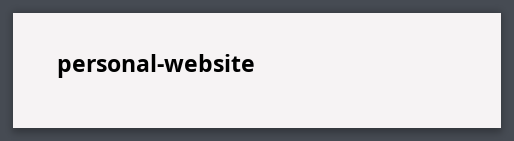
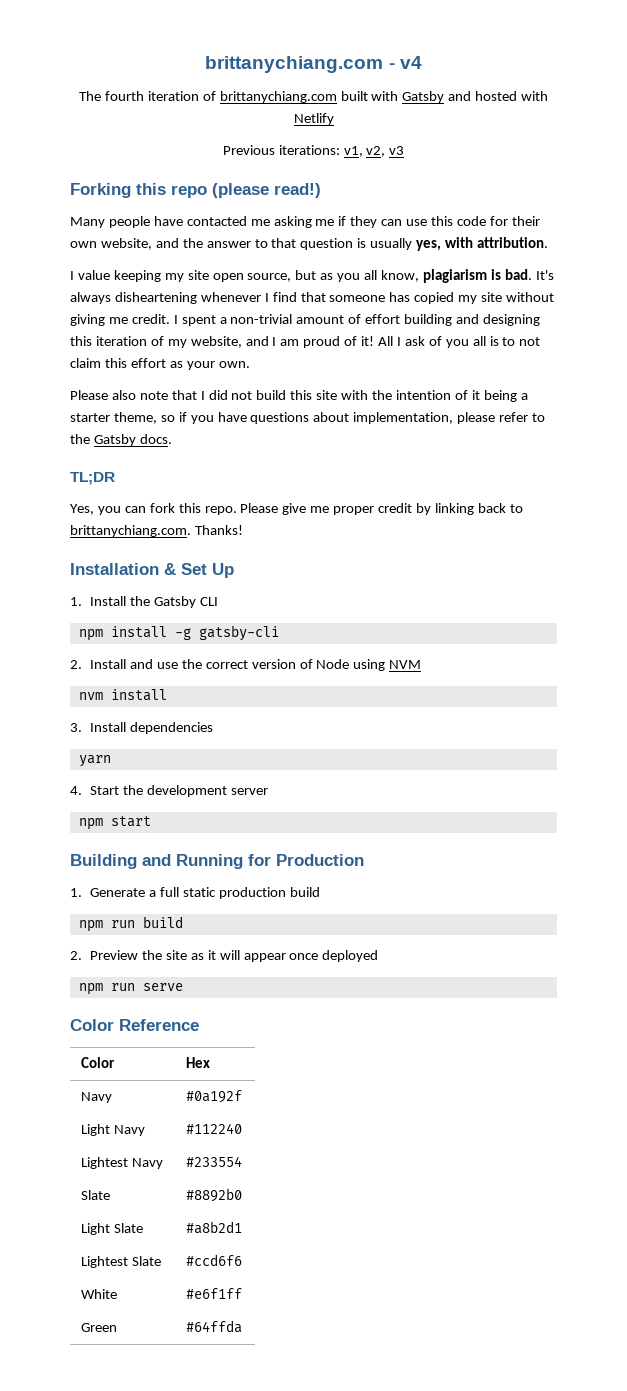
- personal-website
+ brittanychiang.com - v4
+ The fourth iteration of brittanychiang.com built with Gatsby and hosted with Netlify
+ Previous iterations: v1, v2, v3
+ Forking this repo (please read!)
+ Many people have contacted me asking me if they can use this code for their own website, and the answer to that question is usually yes, with attribution.
+ I value keeping my site open source, but as you all know, plagiarism is bad. It's always disheartening whenever I find that someone has copied my site without giving me credit. I spent a non-trivial amount of effort building and designing this iteration of my website, and I am proud of it! All I ask of you all is to not claim this effort as your own.
+ Please also note that I did not build this site with the intention of it being a starter theme, so if you have questions about implementation, please refer to the Gatsby docs.
+ TL;DR
+ Yes, you can fork this repo. Please give me proper credit by linking back to brittanychiang.com. Thanks!
+ Installation & Set Up
+ 1. Install the Gatsby CLI
+ npm install -g gatsby-cli
+ 2. Install and use the correct version of Node using NVM
+ nvm install
+ 3. Install dependencies
+ yarn
+ 4. Start the development server
+ npm start
+ Building and Running for Production
+ 1. Generate a full static production build
+ npm run build
+ 2. Preview the site as it will appear once deployed
+ npm run serve
+ Color Reference
+ Color | Hex
+ Navy | #0a192f
+ Light Navy | #112240
+ Lightest Navy | #233554
+ Slate | #8892b0
+ Light Slate | #a8b2d1
+ Lightest Slate | #ccd6f6
+ White | #e6f1ff
+ Green | #64ffda

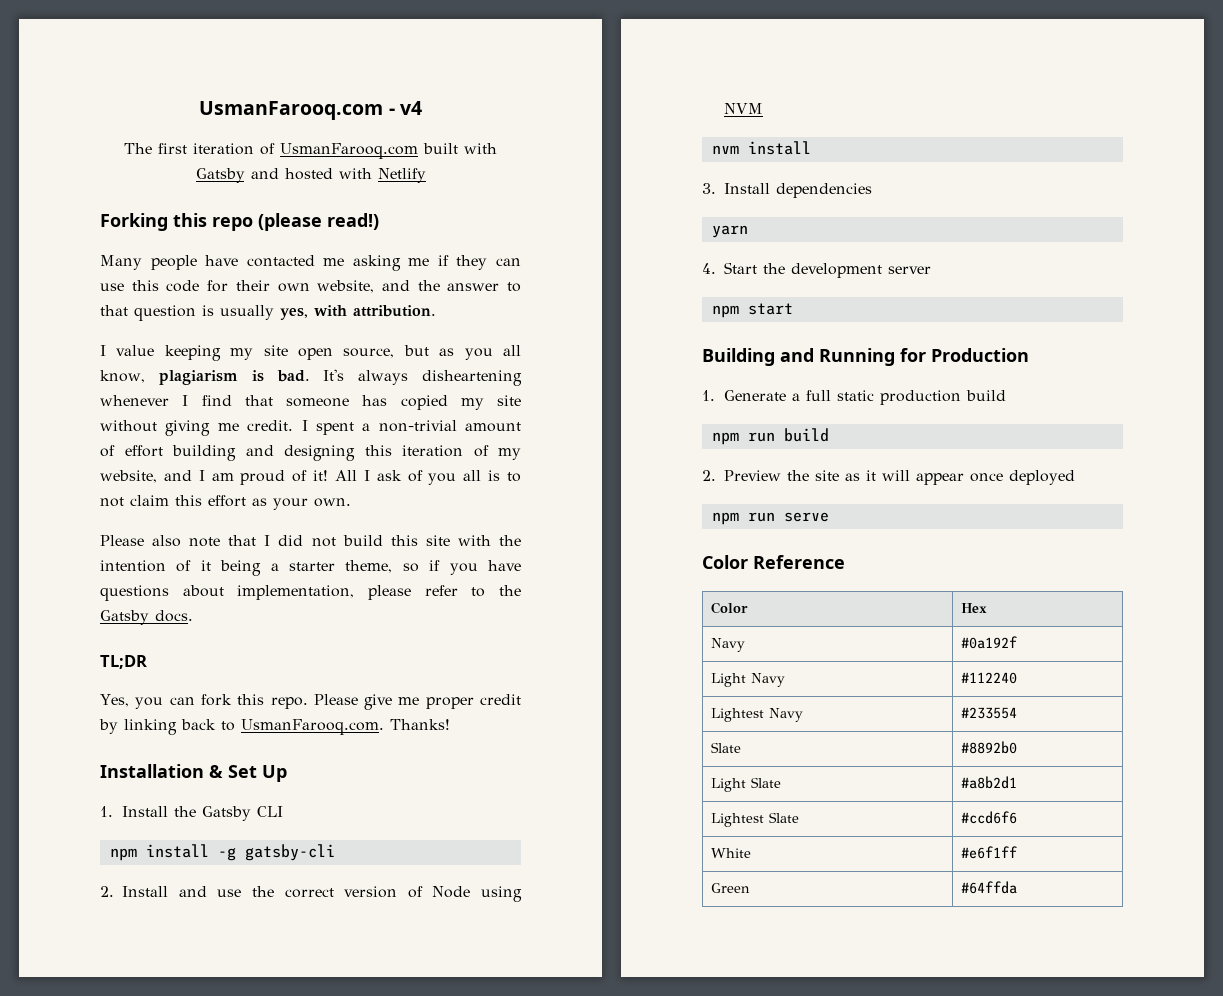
- brittanychiang.com - v4
+ UsmanFarooq.com - v4
- The fourth iteration of brittanychiang.com built with Gatsby and hosted with Netlify
+ The first iteration of UsmanFarooq.com built with Gatsby and hosted with Netlify
- Previous iterations: v1, v2, v3
- Please give me proper credit by linking back to brittanychiang.com. Thanks!
+ Please give me proper credit by linking back to UsmanFarooq.com. Thanks!

